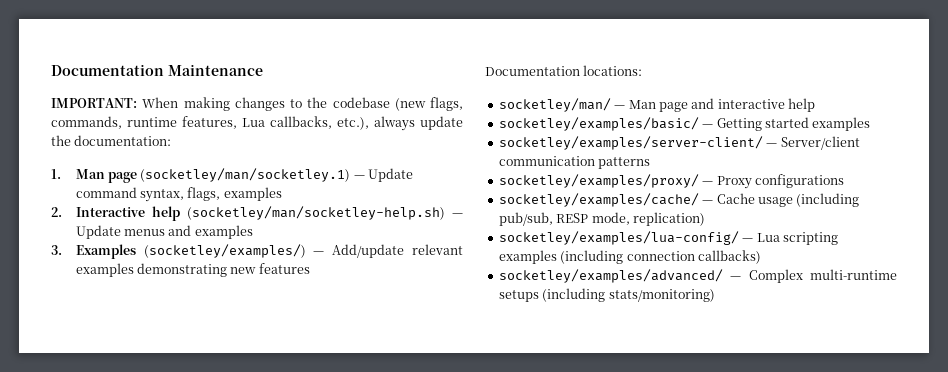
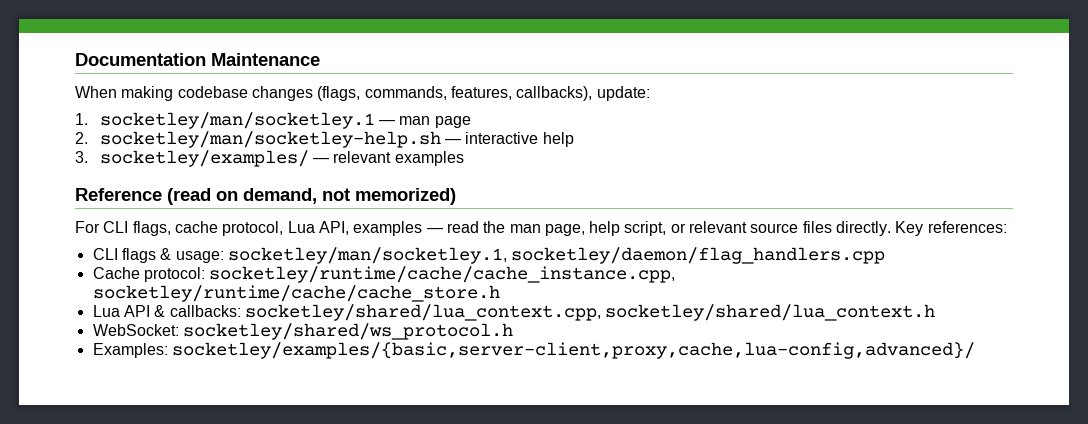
- IMPORTANT: When making changes to the codebase (new flags, commands, runtime features, Lua callbacks, etc.), always update the documentation:
- 1. Man page (socketley/man/socketley.1) — Update command syntax, flags, examples
- 2. Interactive help (socketley/man/socketley-help.sh) — Update menus and examples
- 3. Examples (socketley/examples/) — Add/update relevant examples demonstrating new features
- Documentation locations:
- socketley/man/ — Man page and interactive help
- socketley/examples/basic/ — Getting started examples
- socketley/examples/server-client/ — Server/client communication patterns
- socketley/examples/proxy/ — Proxy configurations
- socketley/examples/cache/ — Cache usage (including pub/sub, RESP mode, replication)
- socketley/examples/lua-config/ — Lua scripting examples (including connection callbacks)
- socketley/examples/advanced/ — Complex multi-runtime setups (including stats/monitoring)
+ When making codebase changes (flags, commands, features, callbacks), update:
+ 1. socketley/man/socketley.1 — man page
+ 2. socketley/man/socketley-help.sh — interactive help
+ 3. socketley/examples/ — relevant examples
+ Reference (read on demand, not memorized)
+ For CLI flags, cache protocol, Lua API, examples — read the man page, help script, or relevant source files directly. Key references:
+ CLI flags & usage: socketley/man/socketley.1, socketley/daemon/flag_handlers.cpp
+ Cache protocol: socketley/runtime/cache/cache_instance.cpp, socketley/runtime/cache/cache_store.h
+ Lua API & callbacks: socketley/shared/lua_context.cpp, socketley/shared/lua_context.h
+ WebSocket: socketley/shared/ws_protocol.h
+ Examples: socketley/examples/{basic,server-client,proxy,cache,lua-config,advanced}/

